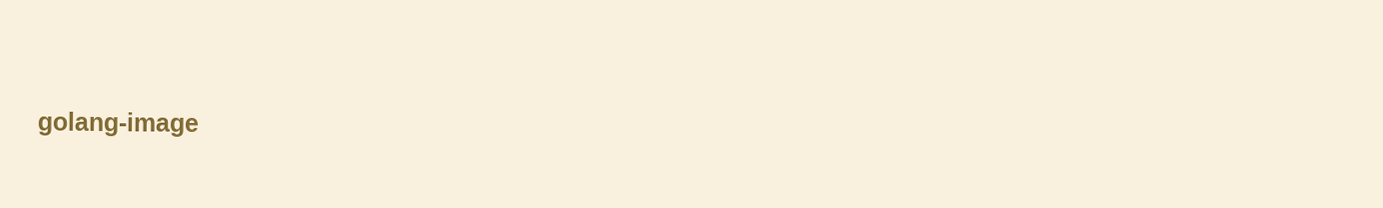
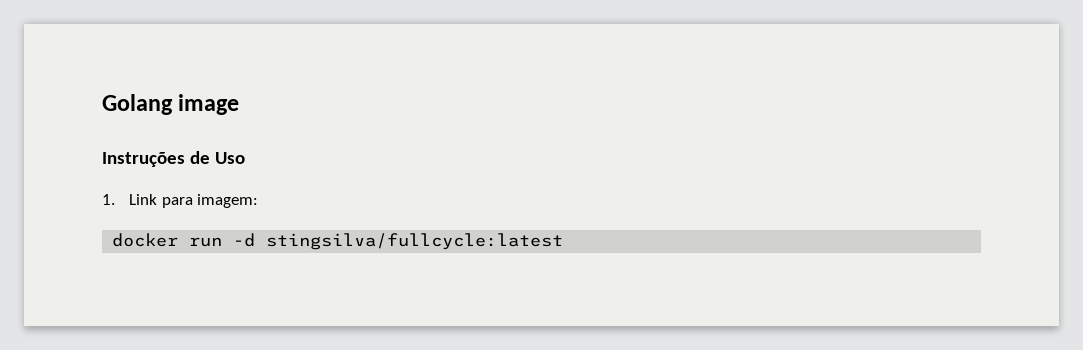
- golang-image
+ Golang image
+ Instruções de Uso
+ 1. Link para imagem:
+ docker run -d stingsilva/fullcycle:latest

